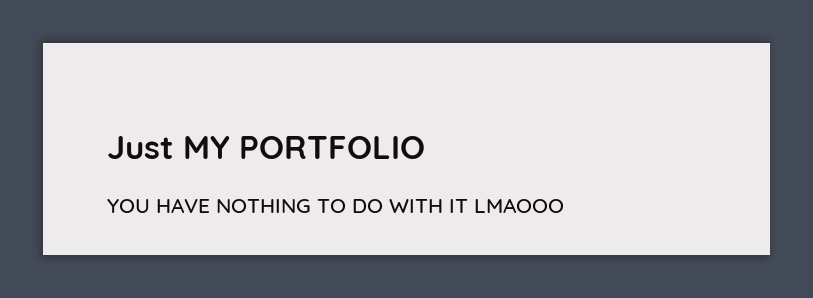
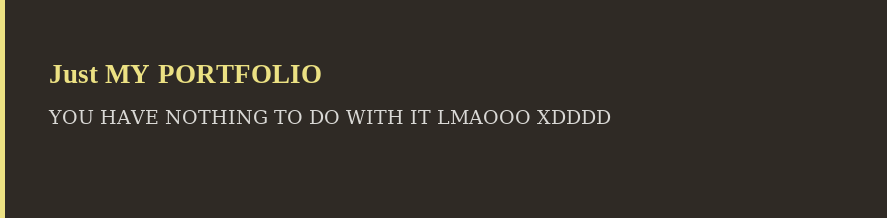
- YOU HAVE NOTHING TO DO WITH IT LMAOOO
+ YOU HAVE NOTHING TO DO WITH IT LMAOOO XDDDD

